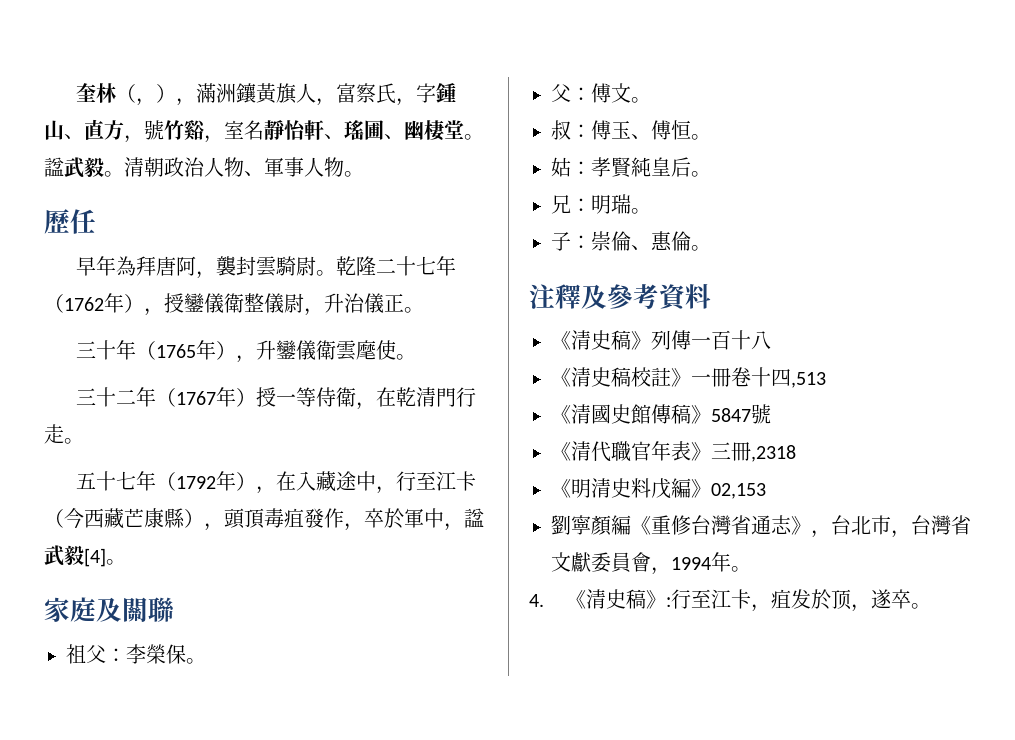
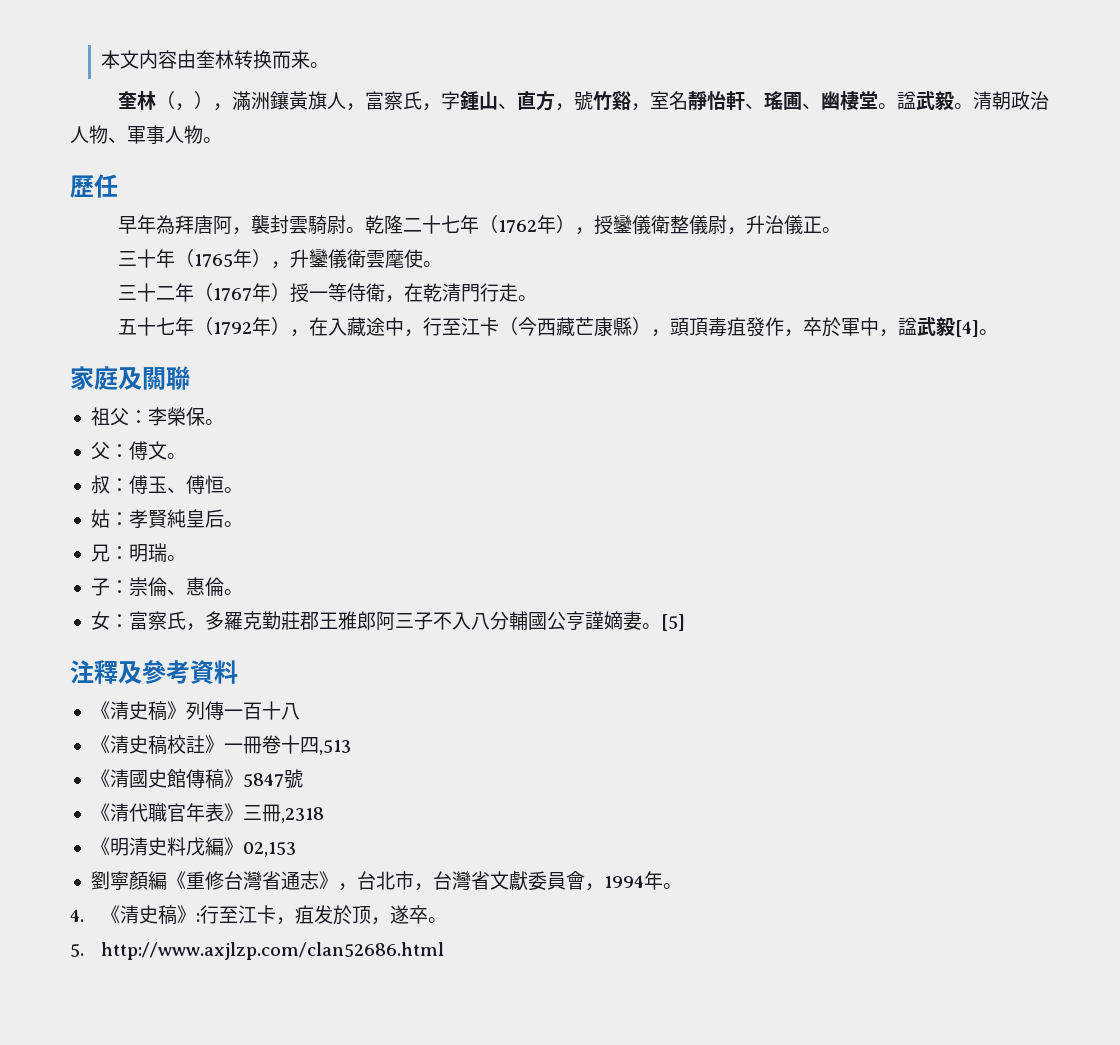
+ 本文内容由奎林转换而来。
+ 女：富察氏，多羅克勤莊郡王雅郎阿三子不入八分輔國公亨謹嫡妻。[5]
+ 5. http://www.axjlzp.com/clan52686.html

